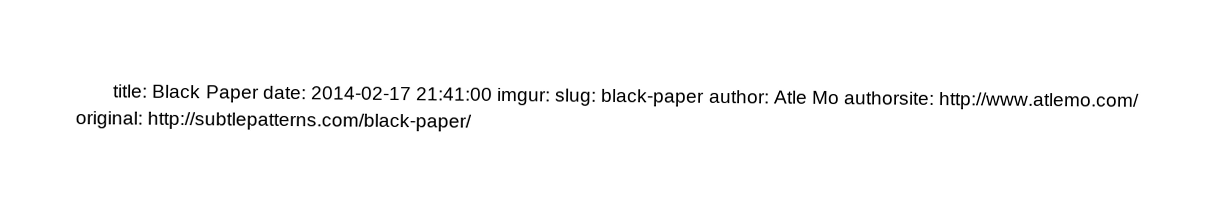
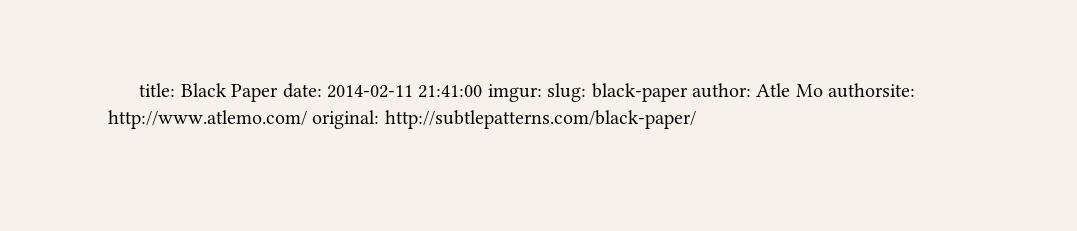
- title: Black Paper date: 2014-02-17 21:41:00 imgur: slug: black-paper author: Atle Mo authorsite: http://www.atlemo.com/ original: http://subtlepatterns.com/black-paper/
+ title: Black Paper date: 2014-02-11 21:41:00 imgur: slug: black-paper author: Atle Mo authorsite: http://www.atlemo.com/ original: http://subtlepatterns.com/black-paper/

